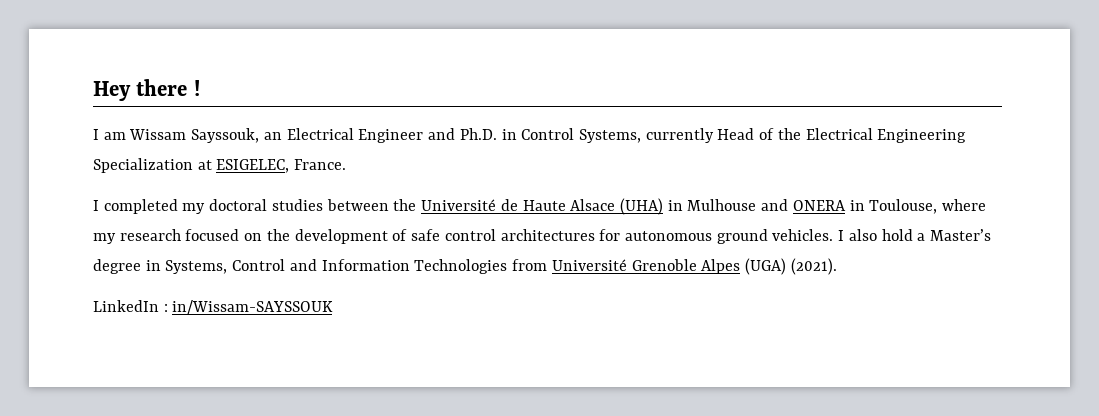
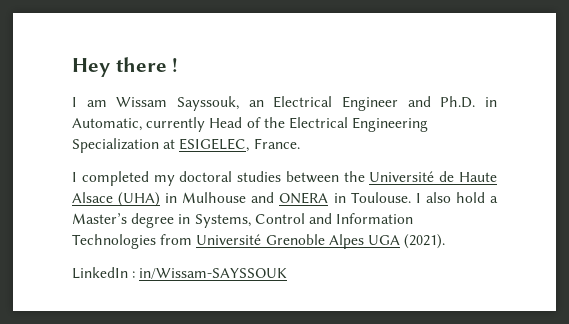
- I am Wissam Sayssouk, an Electrical Engineer and Ph.D. in Control Systems, currently Head of the Electrical Engineering Specialization at ESIGELEC, France.
+ I am Wissam Sayssouk, an Electrical Engineer and Ph.D. in Automatic, currently Head of the Electrical Engineering Specialization at ESIGELEC, France.
- I completed my doctoral studies between the Université de Haute Alsace (UHA) in Mulhouse and ONERA in Toulouse, where my research focused on the development of safe control architectures for autonomous ground vehicles.
+ I completed my doctoral studies between the Université de Haute Alsace (UHA) in Mulhouse and ONERA in Toulouse.
- I also hold a Master’s degree in Systems, Control and Information Technologies from Université Grenoble Alpes (UGA) (2021).
+ I also hold a Master’s degree in Systems, Control and Information Technologies from Université Grenoble Alpes UGA (2021).

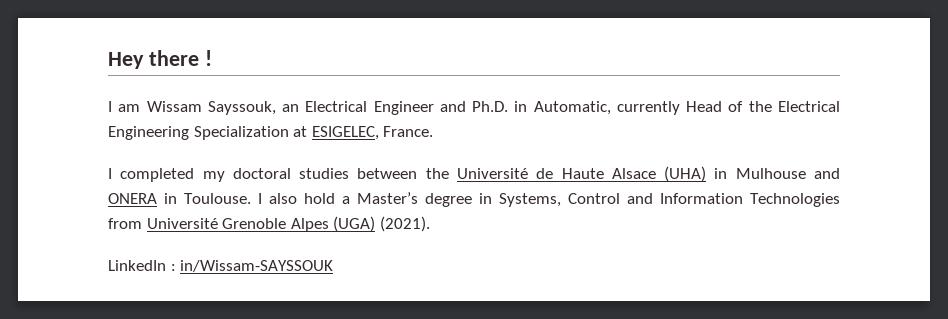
- I also hold a Master’s degree in Systems, Control and Information Technologies from Université Grenoble Alpes UGA (2021).
+ I also hold a Master’s degree in Systems, Control and Information Technologies from Université Grenoble Alpes (UGA) (2021).

